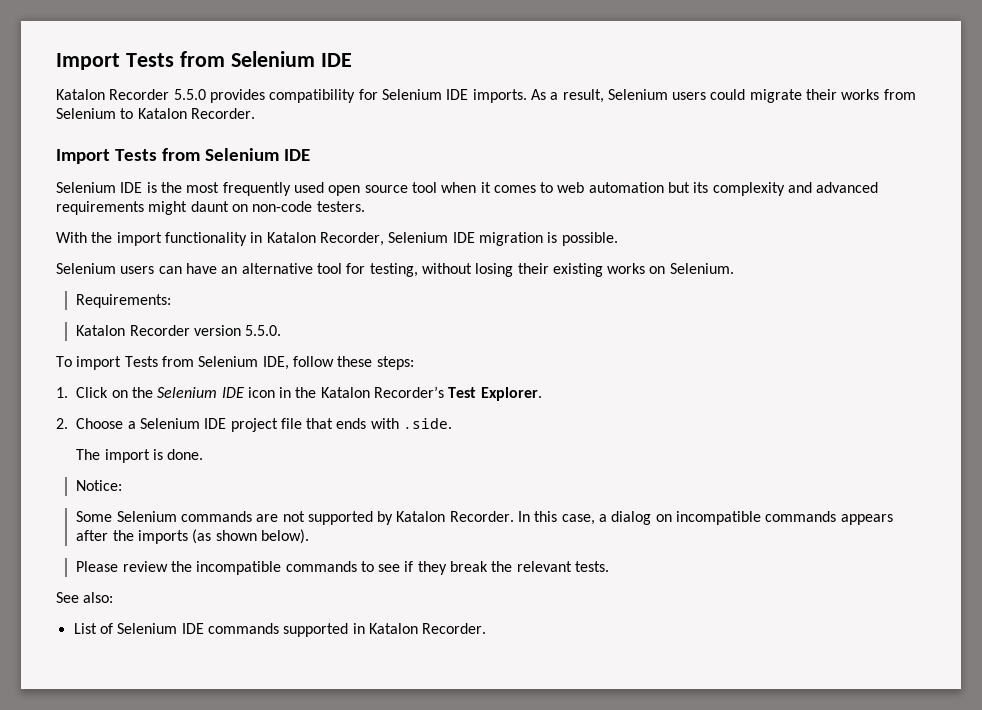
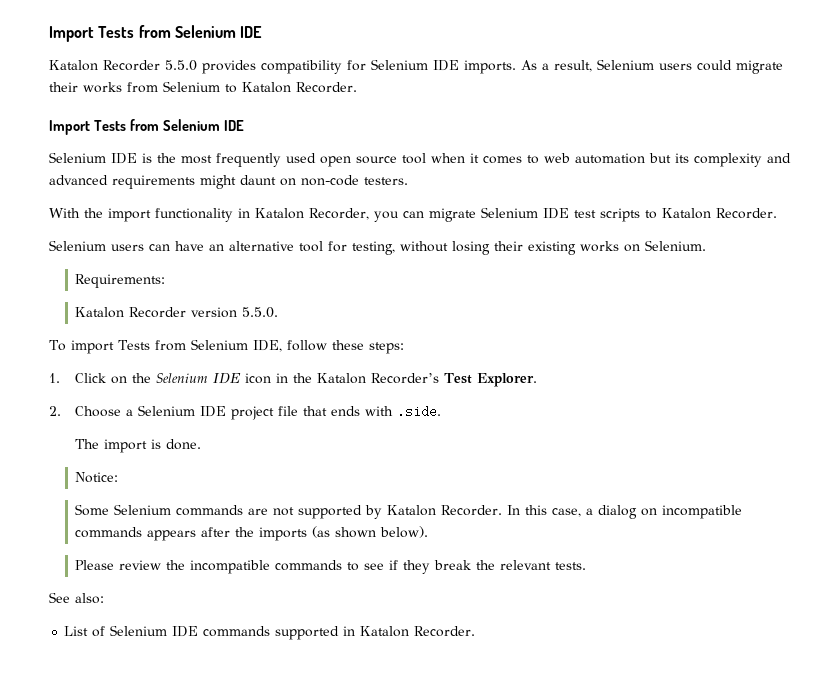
- With the import functionality in Katalon Recorder, Selenium IDE migration is possible.
+ With the import functionality in Katalon Recorder, you can migrate Selenium IDE test scripts to Katalon Recorder.

